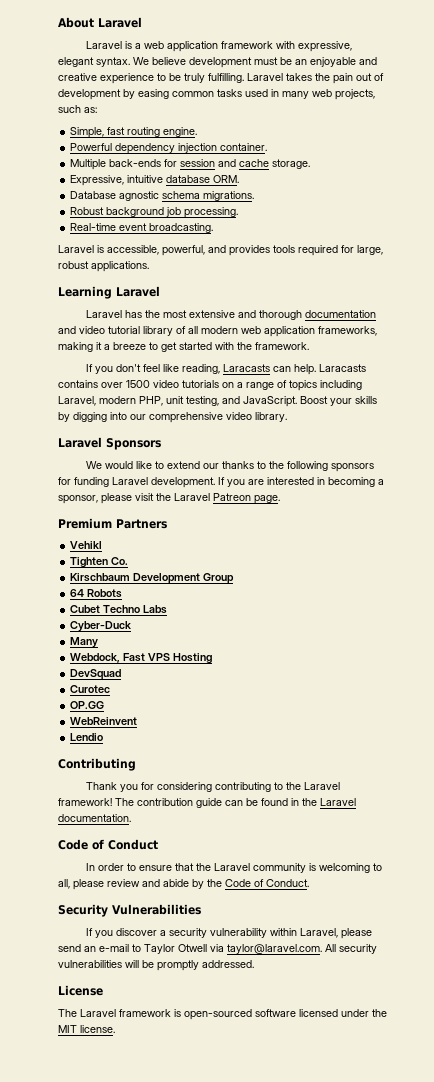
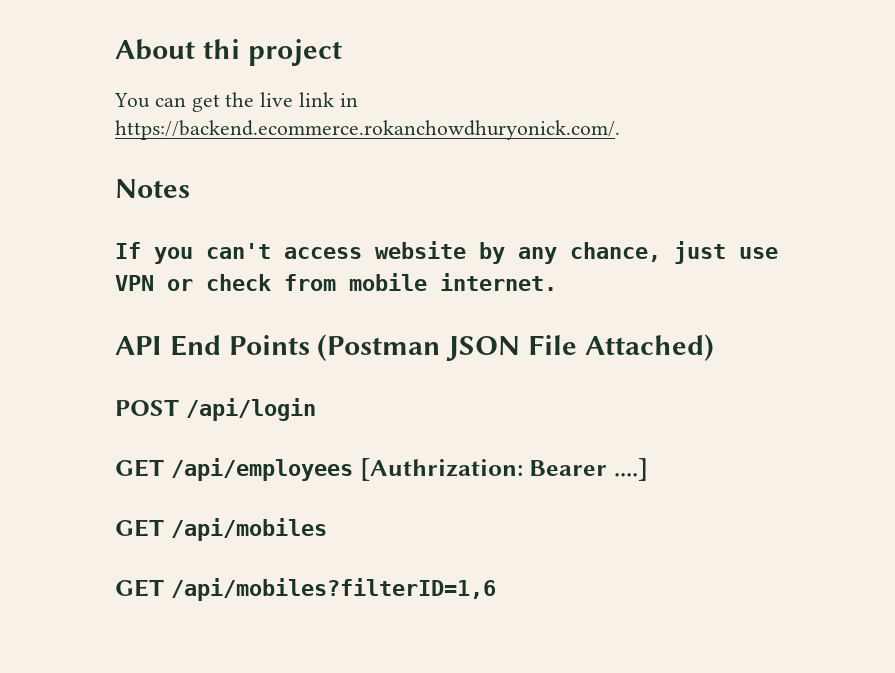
- About Laravel
- Laravel is a web application framework with expressive, elegant syntax. We believe development must be an enjoyable and creative experience to be truly fulfilling. Laravel takes the pain out of development by easing common tasks used in many web projects, such as:
- Simple, fast routing engine.
- Powerful dependency injection container.
- Multiple back-ends for session and cache storage.
- Expressive, intuitive database ORM.
- Database agnostic schema migrations.
- Robust background job processing.
- Real-time event broadcasting.
- Laravel is accessible, powerful, and provides tools required for large, robust applications.
- Learning Laravel
- Laravel has the most extensive and thorough documentation and video tutorial library of all modern web application frameworks, making it a breeze to get started with the framework.
- If you don't feel like reading, Laracasts can help. Laracasts contains over 1500 video tutorials on a range of topics including Laravel, modern PHP, unit testing, and JavaScript. Boost your skills by digging into our comprehensive video library.
- Laravel Sponsors
- We would like to extend our thanks to the following sponsors for funding Laravel development. If you are interested in becoming a sponsor, please visit the Laravel Patreon page.
- Premium Partners
- Vehikl
- Tighten Co.
- Kirschbaum Development Group
- 64 Robots
- Cubet Techno Labs
- Cyber-Duck
- Many
- Webdock, Fast VPS Hosting
- DevSquad
- Curotec
- OP.GG
- WebReinvent
- Lendio
- Contributing
- Thank you for considering contributing to the Laravel framework! The contribution guide can be found in the Laravel documentation.
- Code of Conduct
- In order to ensure that the Laravel community is welcoming to all, please review and abide by the Code of Conduct.
- Security Vulnerabilities
- If you discover a security vulnerability within Laravel, please send an e-mail to Taylor Otwell via taylor@laravel.com. All security vulnerabilities will be promptly addressed.
- License
- The Laravel framework is open-sourced software licensed under the MIT license.
+ About thi project
+ You can get the live link in https://backend.ecommerce.rokanchowdhuryonick.com/.
+ Notes
+ If you can't access website by any chance, just use VPN or check from mobile internet.
+ API End Points (Postman JSON File Attached)
+ POST /api/login
+ GET /api/employees [Authrization: Bearer ....]
+ GET /api/mobiles
+ GET /api/mobiles?filterID=1,6

